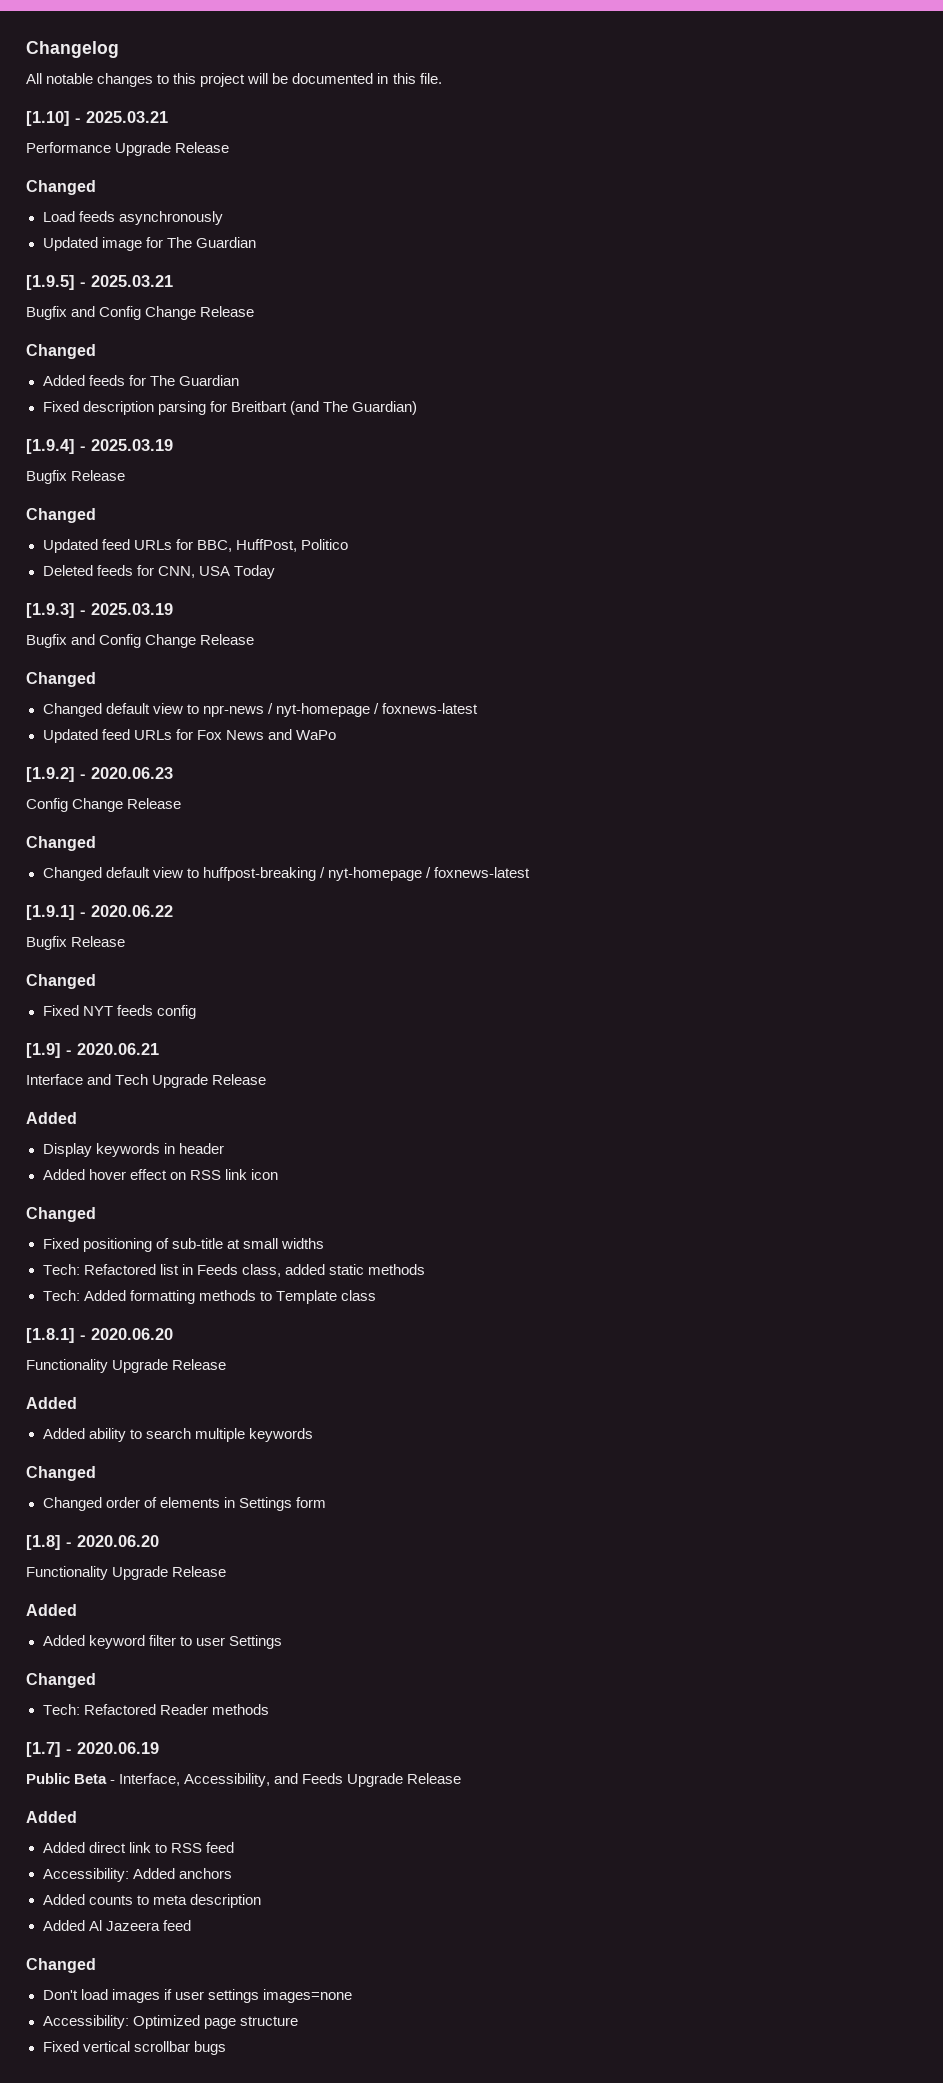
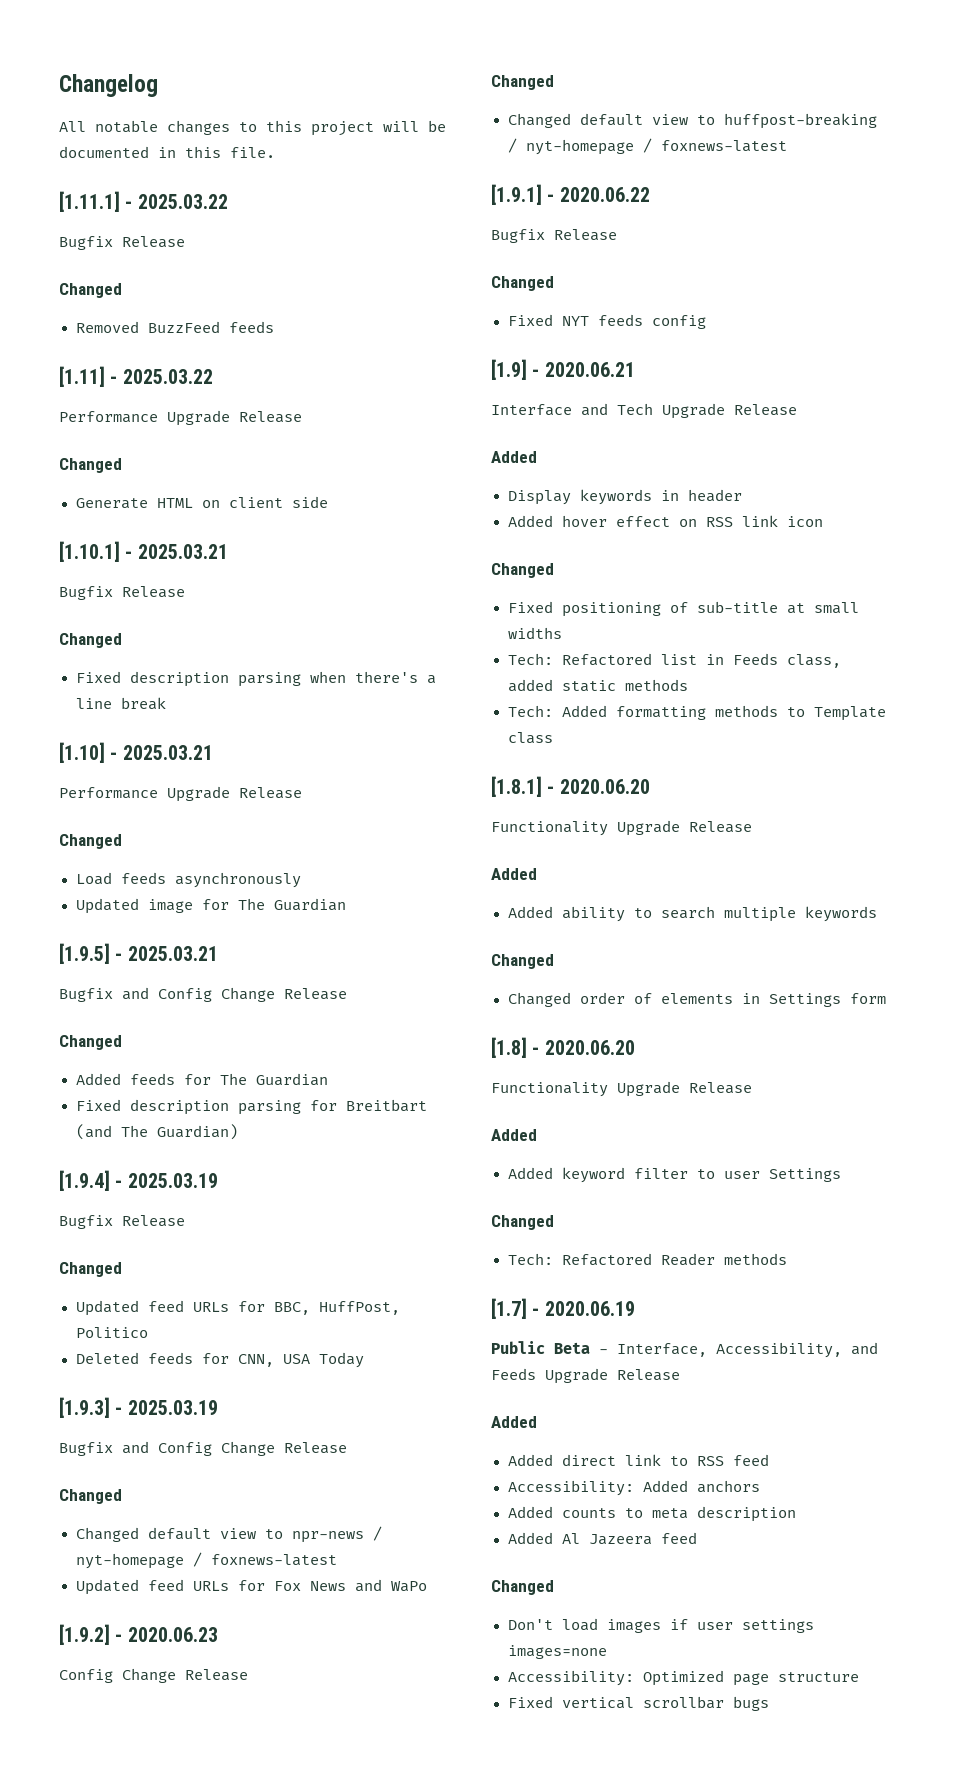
+ [1.11.1] - 2025.03.22
+ Bugfix Release
+ Changed
+ Removed BuzzFeed feeds
+ [1.11] - 2025.03.22
+ Performance Upgrade Release
+ Changed
+ Generate HTML on client side
+ [1.10.1] - 2025.03.21
+ Bugfix Release
+ Changed
+ Fixed description parsing when there's a line break

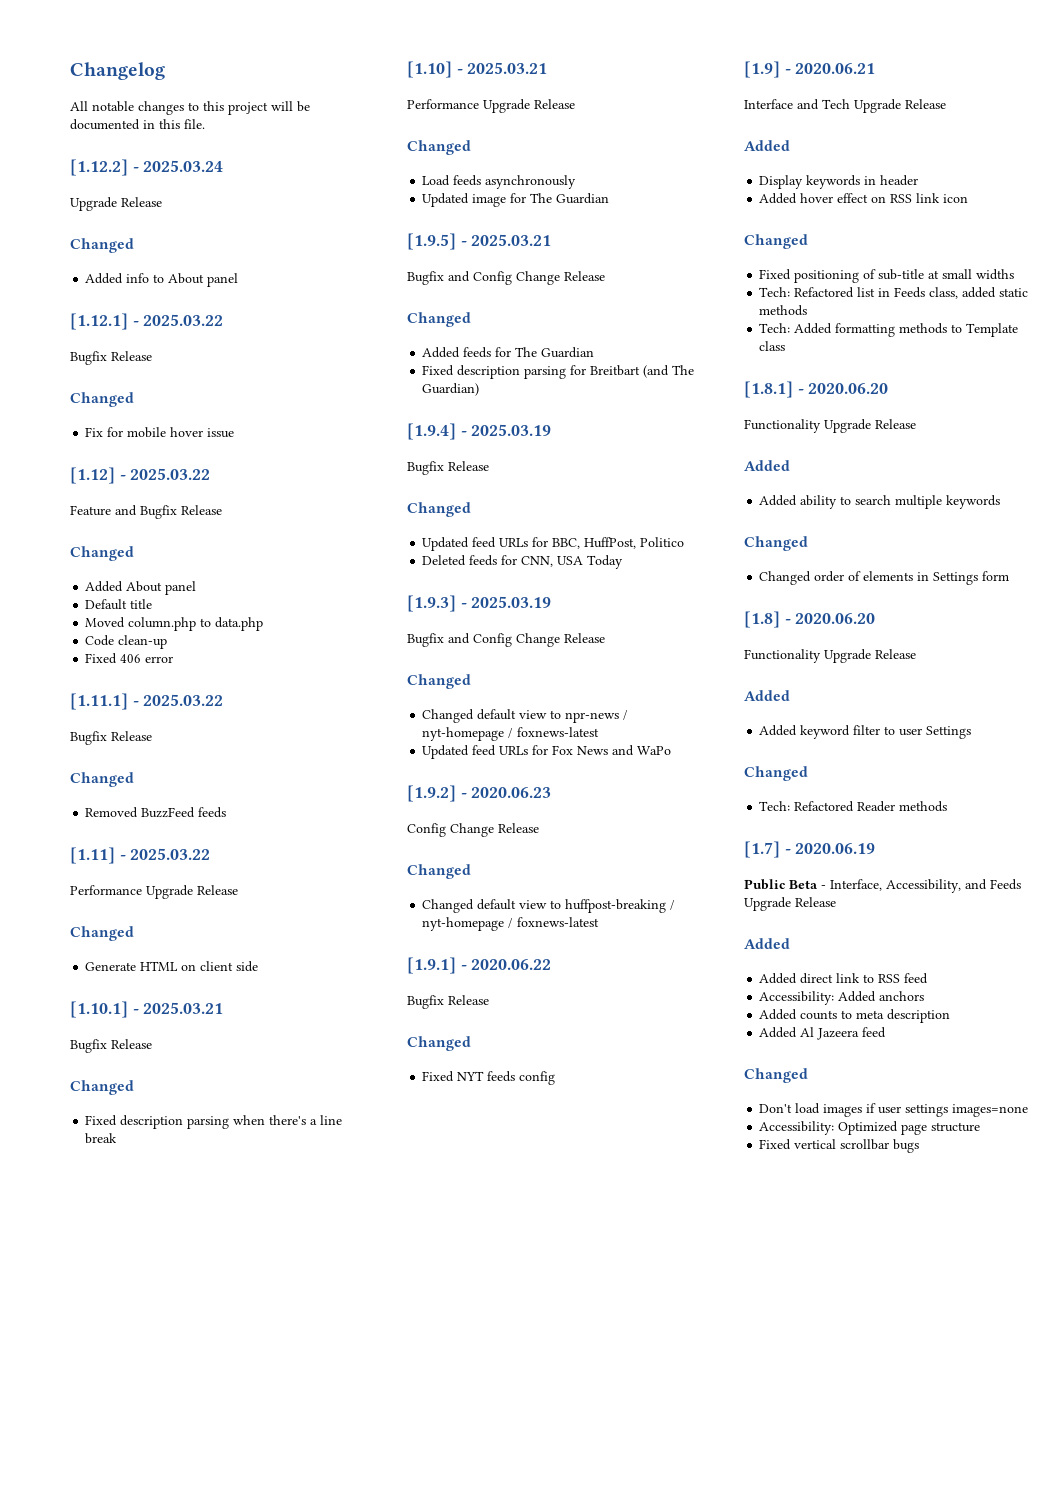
+ [1.12.2] - 2025.03.24
+ Upgrade Release
+ Changed
+ Added info to About panel
+ [1.12.1] - 2025.03.22
+ Bugfix Release
+ Changed
+ Fix for mobile hover issue
+ [1.12] - 2025.03.22
+ Feature and Bugfix Release
+ Changed
+ Added About panel
+ Default title
+ Moved column.php to data.php
+ Code clean-up
+ Fixed 406 error

